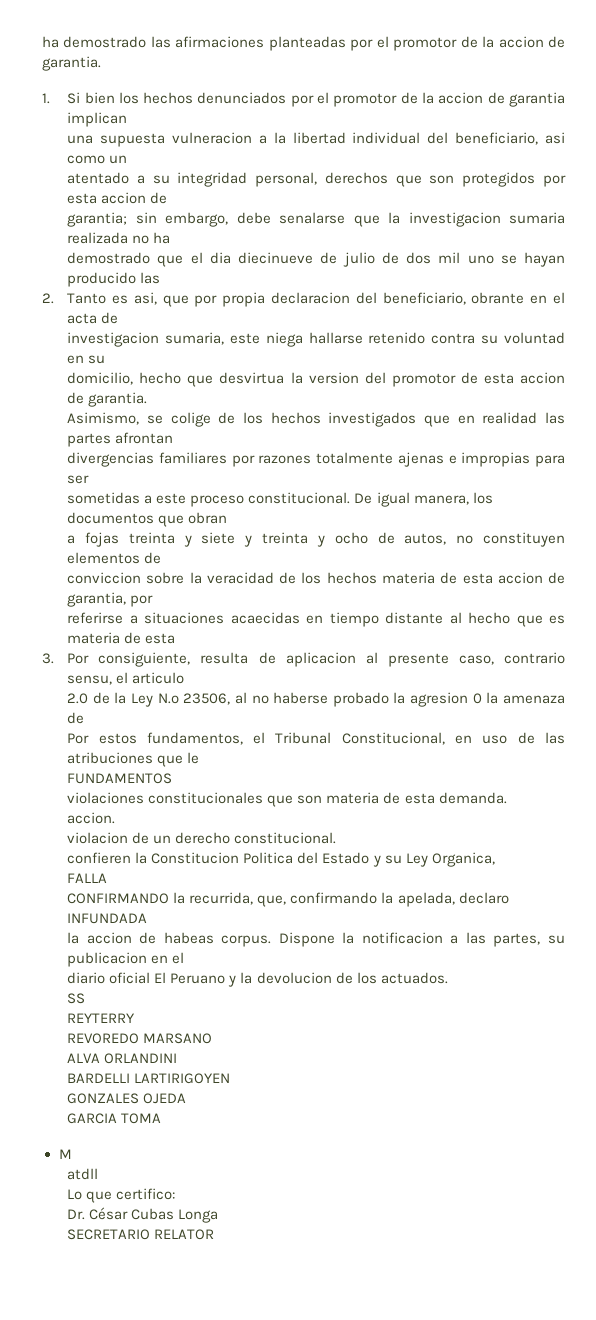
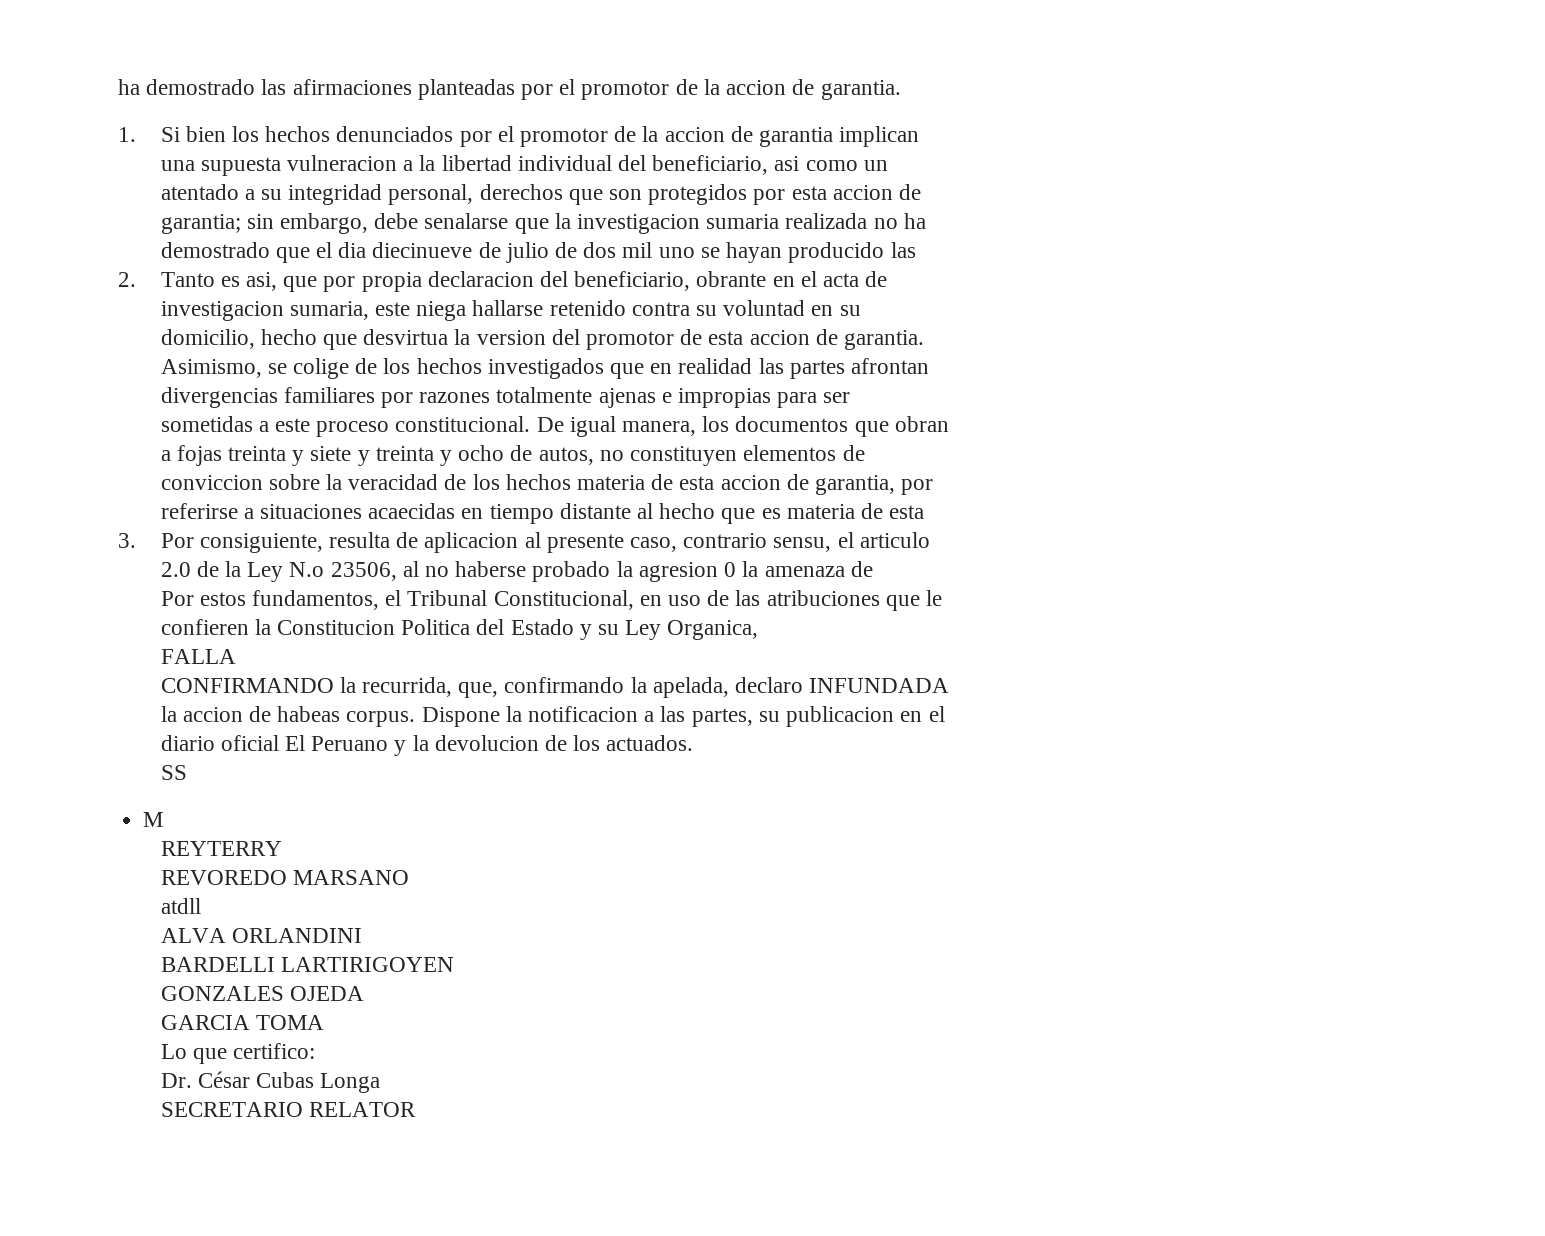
- FUNDAMENTOS
- violaciones constitucionales que son materia de esta demanda.
- accion.
- violacion de un derecho constitucional.
+ M
+ atdll
- M
- atdll

